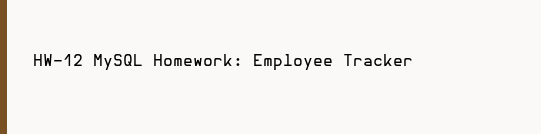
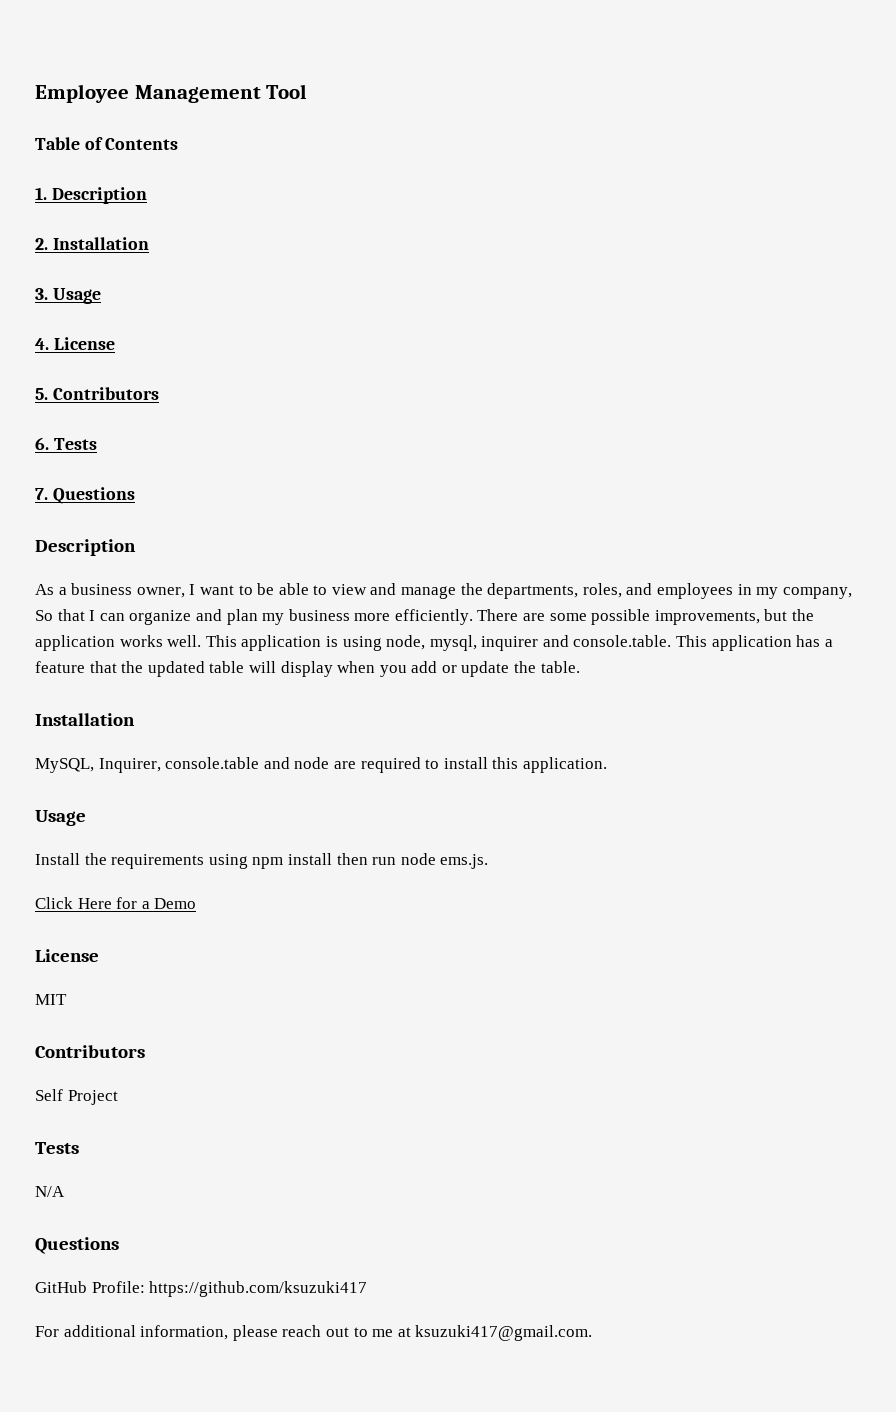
- HW-12 MySQL Homework: Employee Tracker
+ Employee Management Tool
+ Table of Contents
+ 1. Description
+ 2. Installation
+ 3. Usage
+ 4. License
+ 5. Contributors
+ 6. Tests
+ 7. Questions
+ Description
+ As a business owner, I want to be able to view and manage the departments, roles, and employees in my company, So that I can organize and plan my business more efficiently. There are some possible improvements, but the application works well. This application is using node, mysql, inquirer and console.table. This application has a feature that the updated table will display when you add or update the table.
+ Installation
+ MySQL, Inquirer, console.table and node are required to install this application.
+ Usage
+ Install the requirements using npm install then run node ems.js.
+ Click Here for a Demo
+ License
+ MIT
+ Contributors
+ Self Project
+ Tests
+ N/A
+ Questions
+ GitHub Profile: https://github.com/ksuzuki417
+ For additional information, please reach out to me at ksuzuki417@gmail.com.

